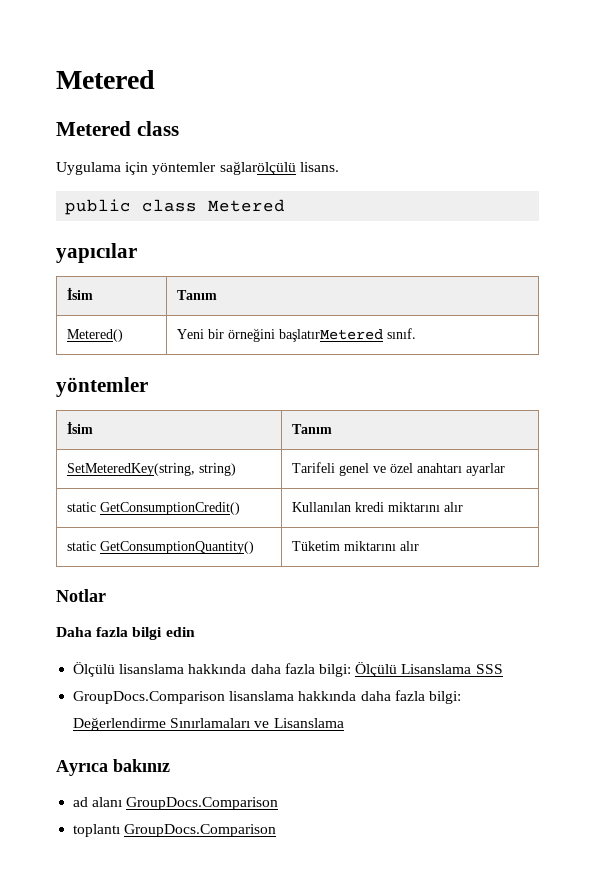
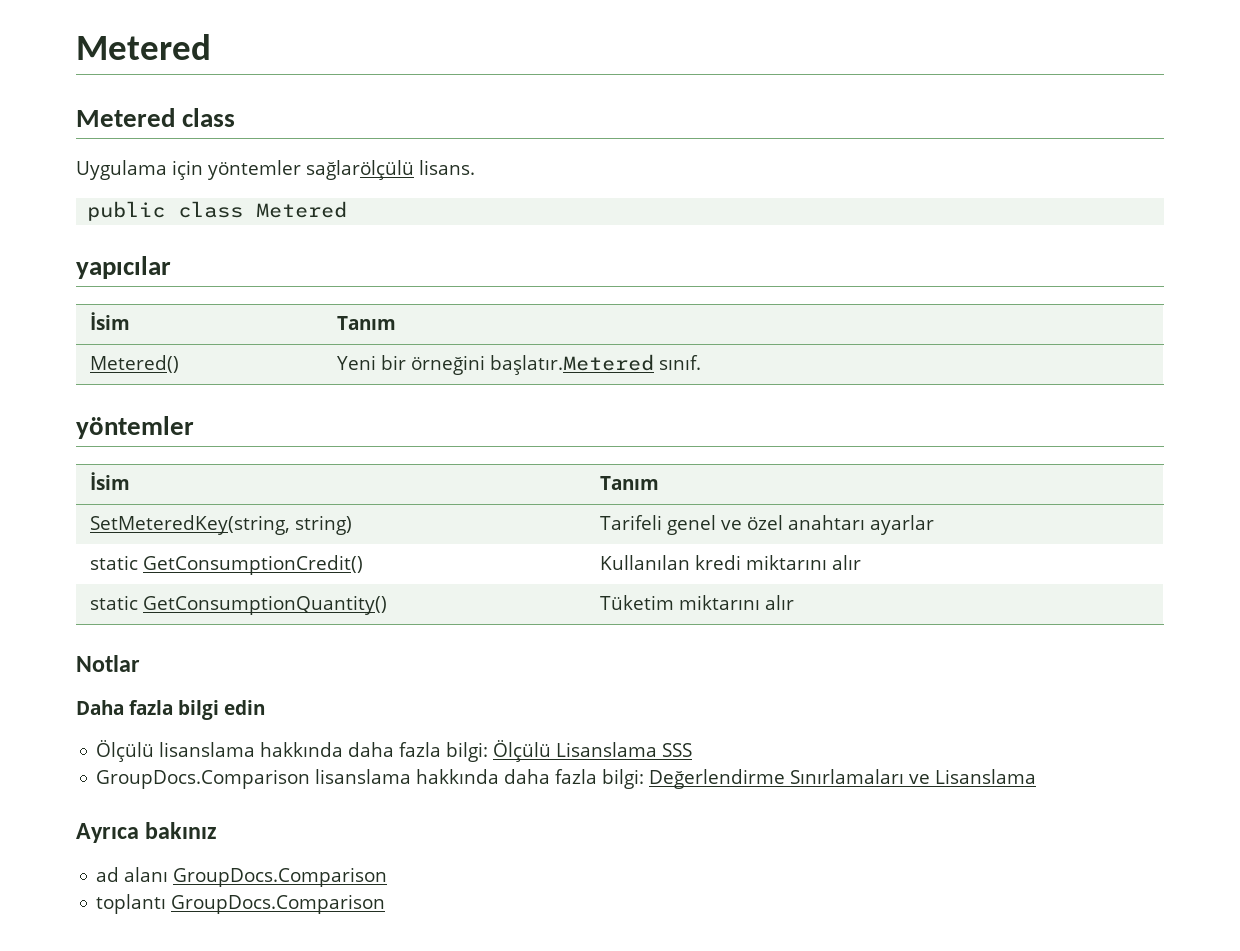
- Metered() | Yeni bir örneğini başlatırMetered sınıf.
+ Metered() | Yeni bir örneğini başlatır.Metered sınıf.

